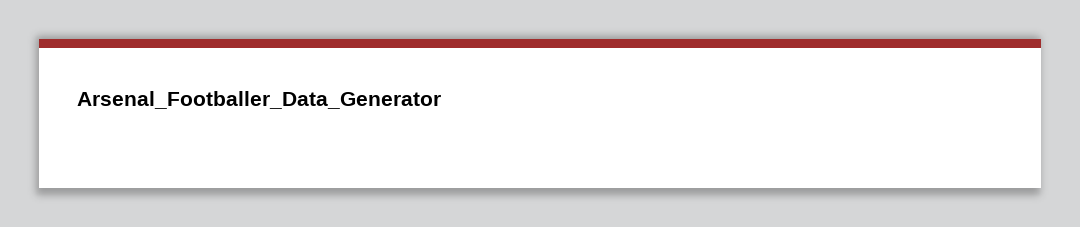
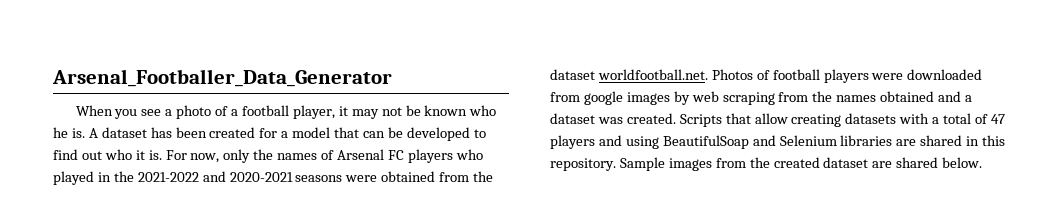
+ When you see a photo of a football player, it may not be known who he is. A dataset has been created for a model that can be developed to find out who it is. For now, only the names of Arsenal FC players who played in the 2021-2022 and 2020-2021 seasons were obtained from the dataset worldfootball.net. Photos of football players were downloaded from google images by web scraping from the names obtained and a dataset was created. Scripts that allow creating datasets with a total of 47 players and using BeautifulSoap and Selenium libraries are shared in this repository. Sample images from the created dataset are shared below.

